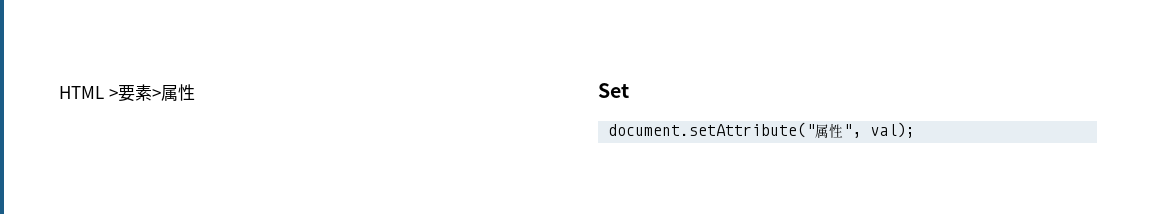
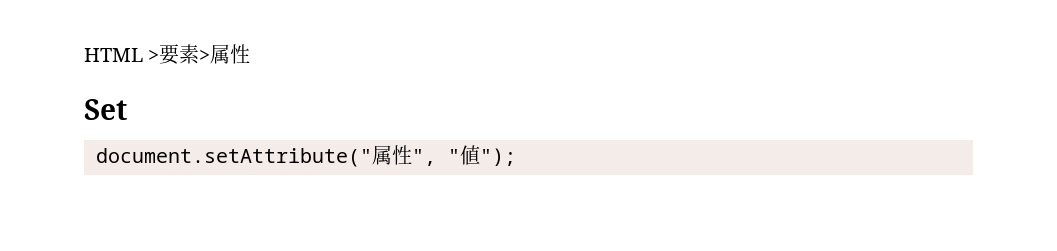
- document.setAttribute("属性", val);
+ document.setAttribute("属性", "値");

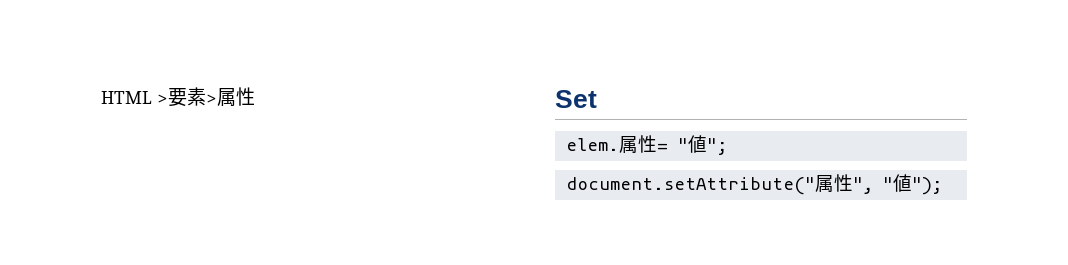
+ elem.属性= "値";

